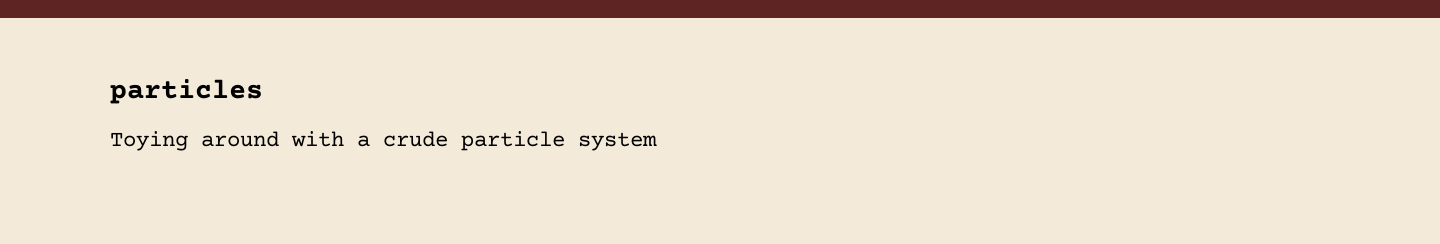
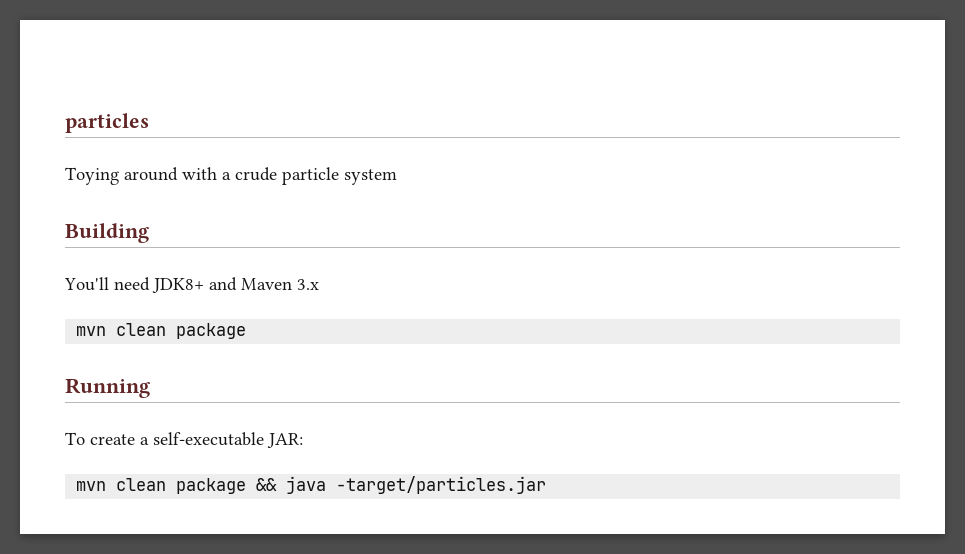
+ Building
+ You'll need JDK8+ and Maven 3.x
+ mvn clean package
+ Running
+ To create a self-executable JAR:
+ mvn clean package && java -target/particles.jar

